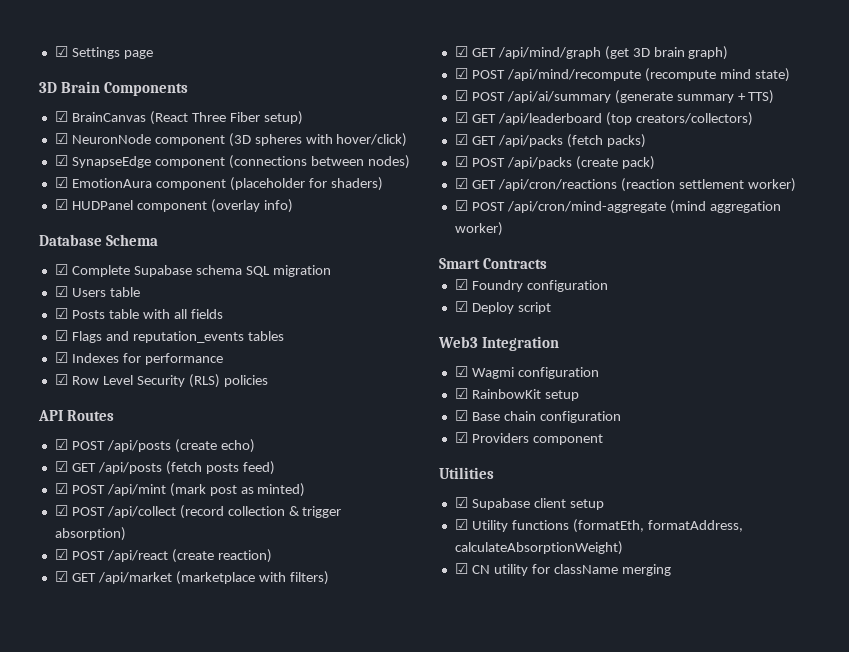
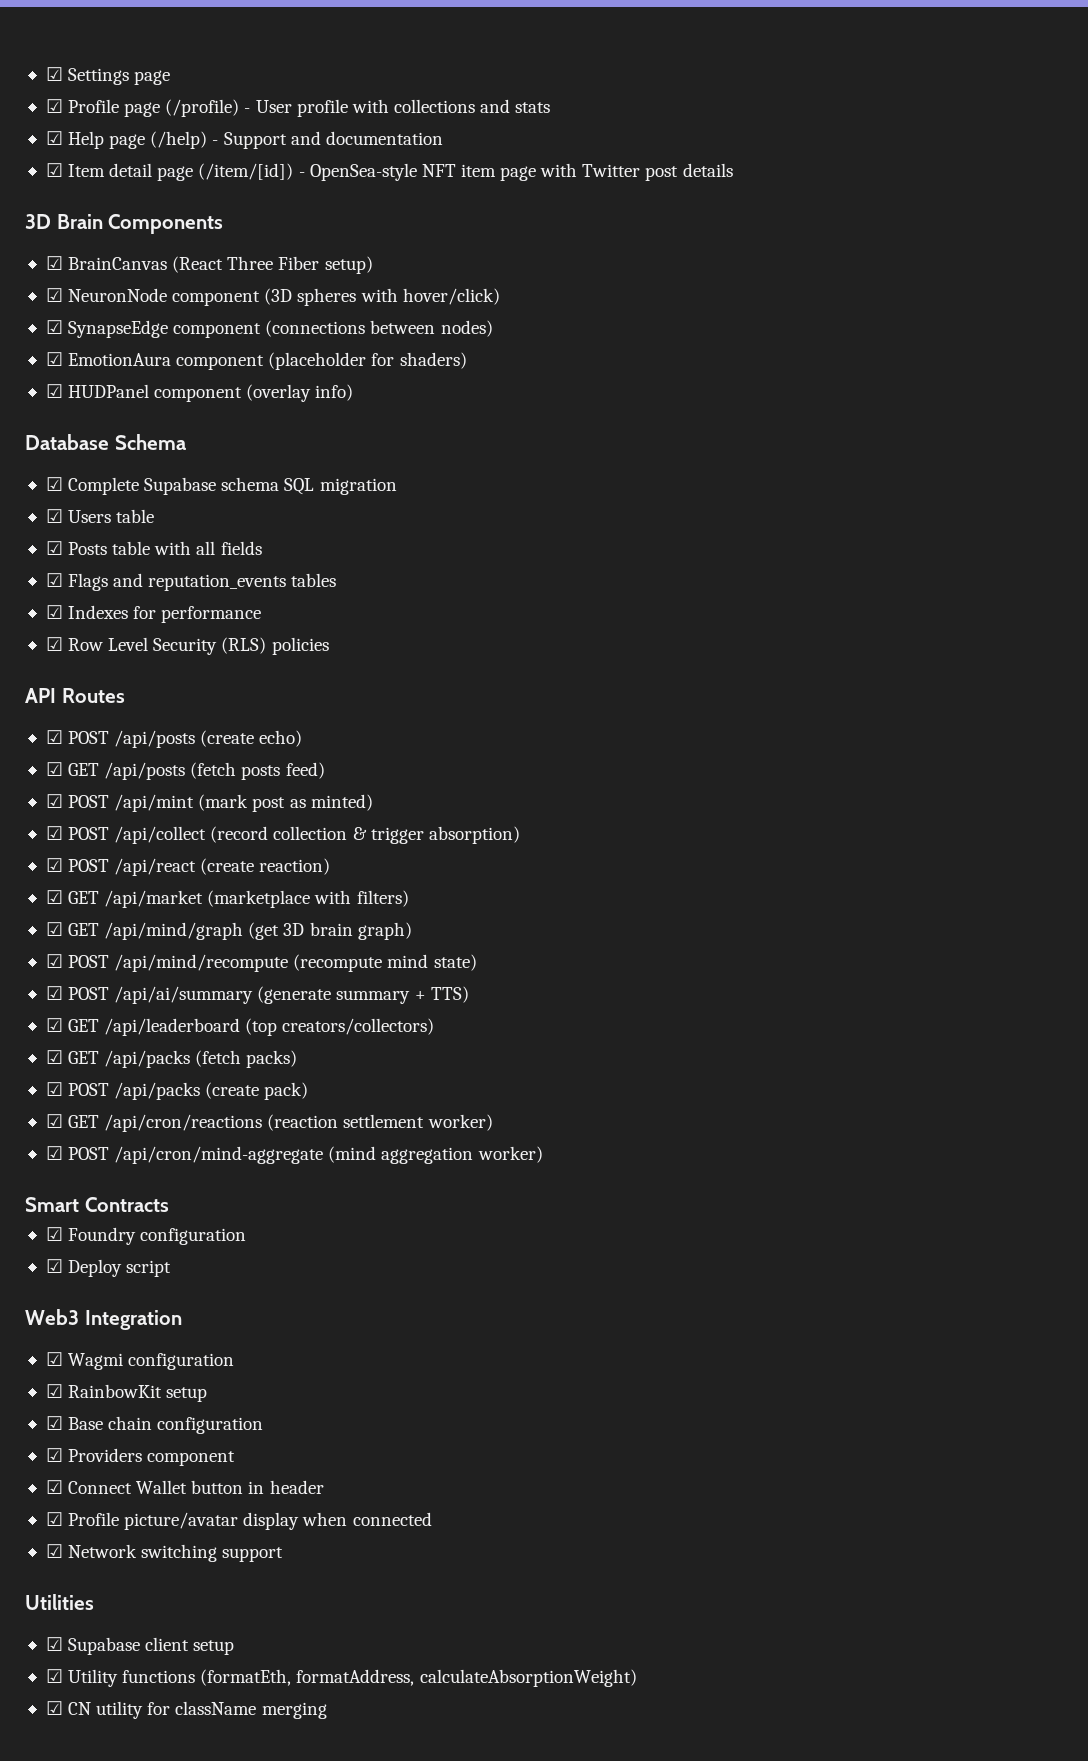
+ ☑ Profile page (/profile) - User profile with collections and stats
+ ☑ Help page (/help) - Support and documentation
+ ☑ Item detail page (/item/[id]) - OpenSea-style NFT item page with Twitter post details
+ ☑ Connect Wallet button in header
+ ☑ Profile picture/avatar display when connected
+ ☑ Network switching support

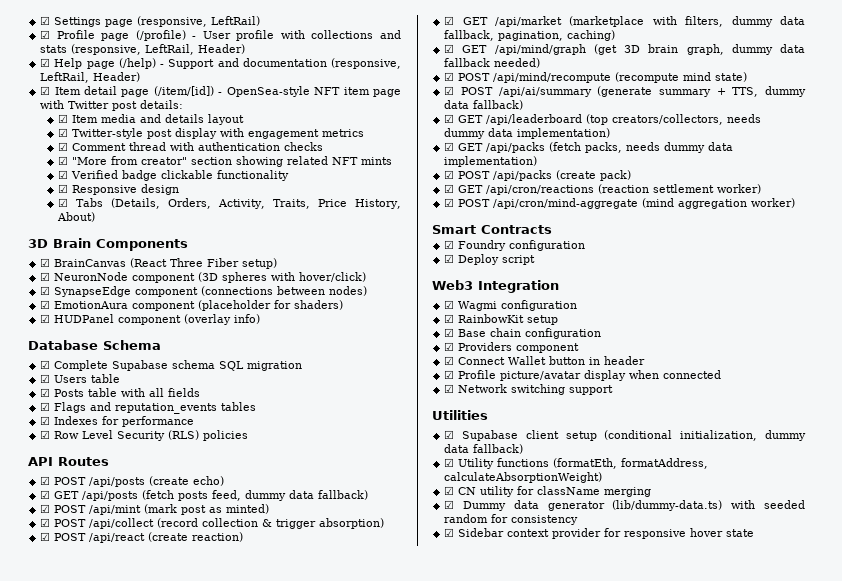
- ☑ Settings page
+ ☑ Settings page (responsive, LeftRail)
- ☑ Profile page (/profile) - User profile with collections and stats
+ ☑ Profile page (/profile) - User profile with collections and stats (responsive, LeftRail, Header)
- ☑ Help page (/help) - Support and documentation
+ ☑ Help page (/help) - Support and documentation (responsive, LeftRail, Header)
- ☑ Item detail page (/item/[id]) - OpenSea-style NFT item page with Twitter post details
+ ☑ Item detail page (/item/[id]) - OpenSea-style NFT item page with Twitter post details:
+ ☑ Item media and details layout
+ ☑ Twitter-style post display with engagement metrics
+ ☑ Comment thread with authentication checks
+ ☑ "More from creator" section showing related NFT mints
+ ☑ Verified badge clickable functionality
+ ☑ Responsive design
+ ☑ Tabs (Details, Orders, Activity, Traits, Price History, About)
- ☑ GET /api/posts (fetch posts feed)
+ ☑ GET /api/posts (fetch posts feed, dummy data fallback)
- ☑ GET /api/market (marketplace with filters)
+ ☑ GET /api/market (marketplace with filters, dummy data fallback, pagination, caching)
- ☑ GET /api/mind/graph (get 3D brain graph)
+ ☑ GET /api/mind/graph (get 3D brain graph, dummy data fallback needed)
- ☑ POST /api/ai/summary (generate summary + TTS)
+ ☑ POST /api/ai/summary (generate summary + TTS, dummy data fallback)
- ☑ GET /api/leaderboard (top creators/collectors)
+ ☑ GET /api/leaderboard (top creators/collectors, needs dummy data implementation)
- ☑ GET /api/packs (fetch packs)
+ ☑ GET /api/packs (fetch packs, needs dummy data implementation)
- ☑ Supabase client setup
+ ☑ Supabase client setup (conditional initialization, dummy data fallback)
+ ☑ Dummy data generator (lib/dummy-data.ts) with seeded random for consistency
+ ☑ Sidebar context provider for responsive hover state

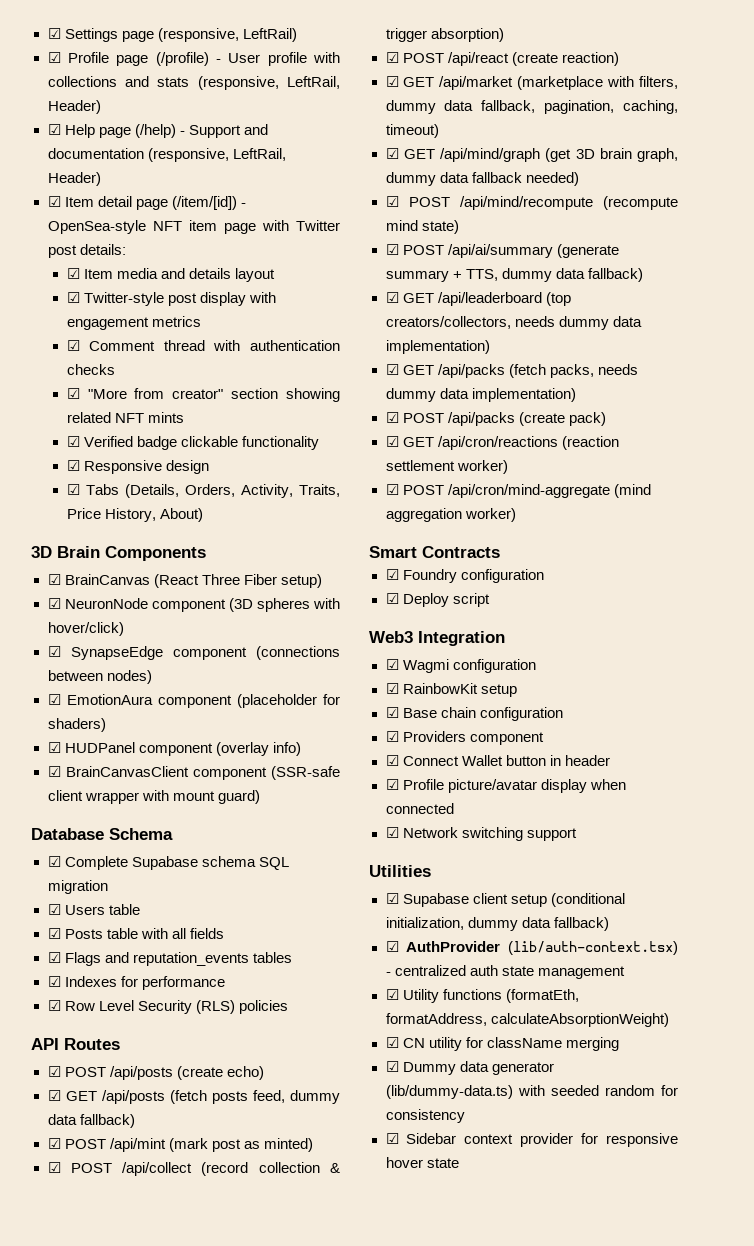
+ ☑ BrainCanvasClient component (SSR-safe client wrapper with mount guard)
- ☑ GET /api/market (marketplace with filters, dummy data fallback, pagination, caching)
+ ☑ GET /api/market (marketplace with filters, dummy data fallback, pagination, caching, timeout)
+ ☑ AuthProvider (lib/auth-context.tsx) - centralized auth state management

